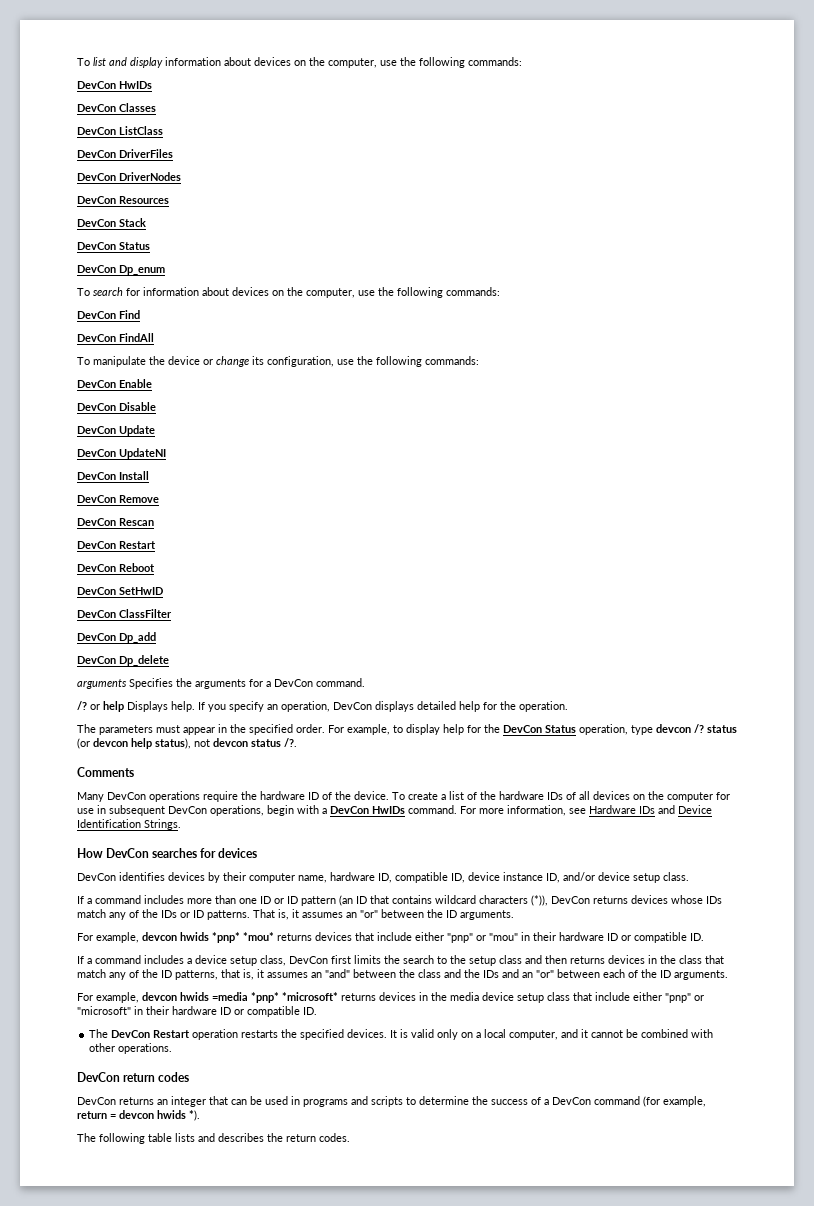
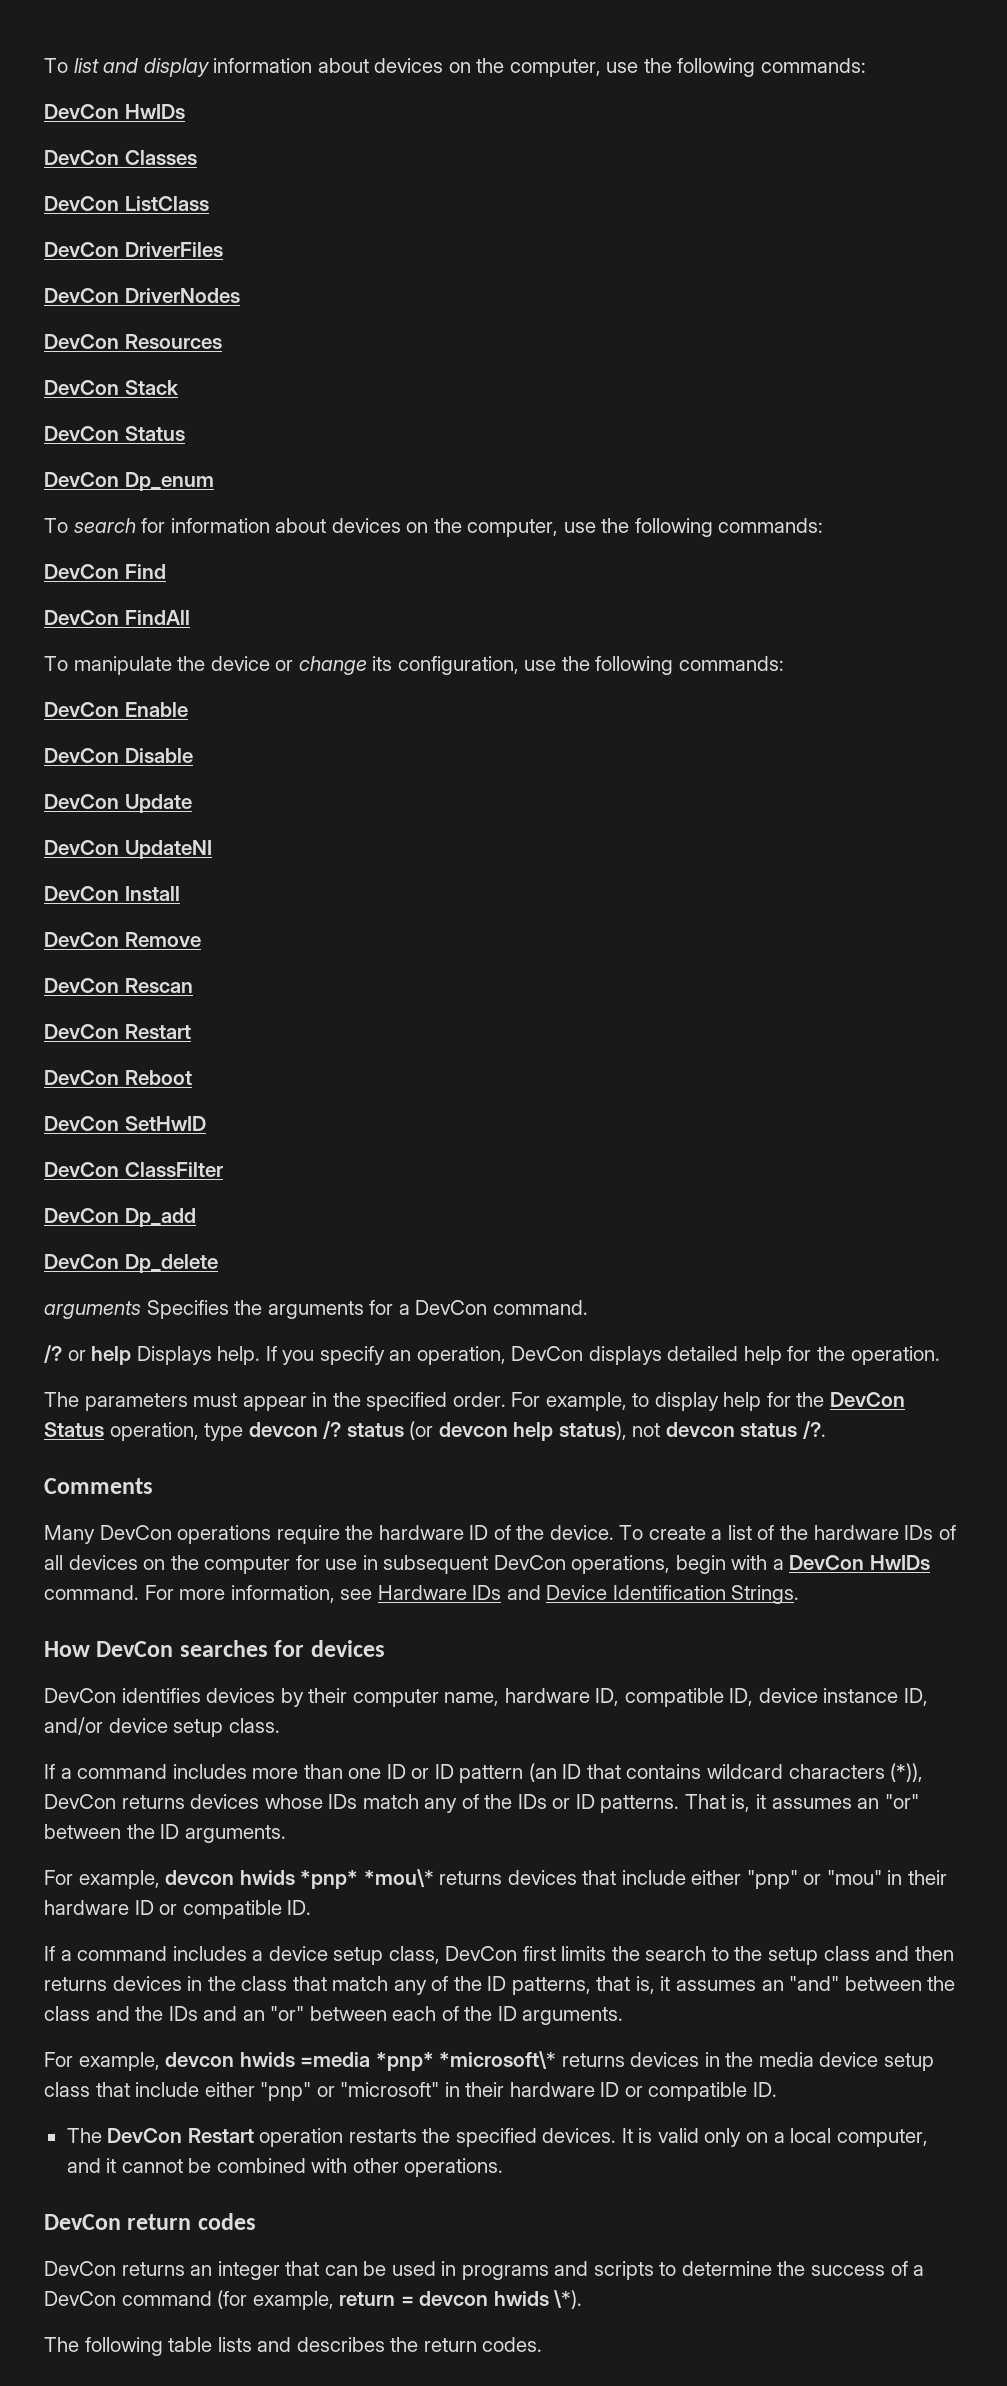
- For example, devcon hwids *pnp* *mou* returns devices that include either "pnp" or "mou" in their hardware ID or compatible ID.
+ For example, devcon hwids *pnp* *mou\* returns devices that include either "pnp" or "mou" in their hardware ID or compatible ID.
- For example, devcon hwids =media *pnp* *microsoft* returns devices in the media device setup class that include either "pnp" or "microsoft" in their hardware ID or compatible ID.
+ For example, devcon hwids =media *pnp* *microsoft\* returns devices in the media device setup class that include either "pnp" or "microsoft" in their hardware ID or compatible ID.
- DevCon returns an integer that can be used in programs and scripts to determine the success of a DevCon command (for example, return = devcon hwids *).
+ DevCon returns an integer that can be used in programs and scripts to determine the success of a DevCon command (for example, return = devcon hwids \*).

